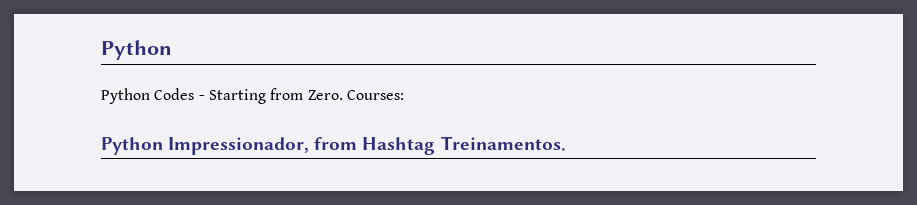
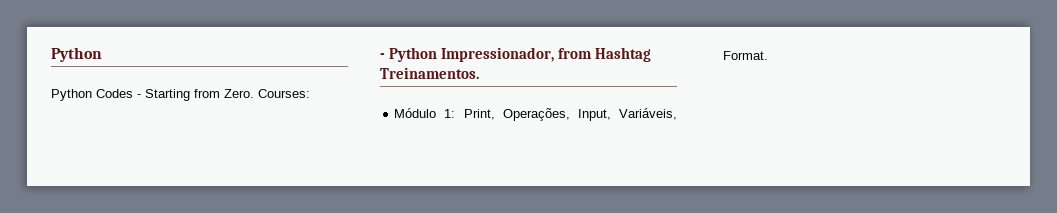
- Python Impressionador, from Hashtag Treinamentos.
+ - Python Impressionador, from Hashtag Treinamentos.
+ Módulo 1: Print, Operações, Input, Variáveis, Format.

